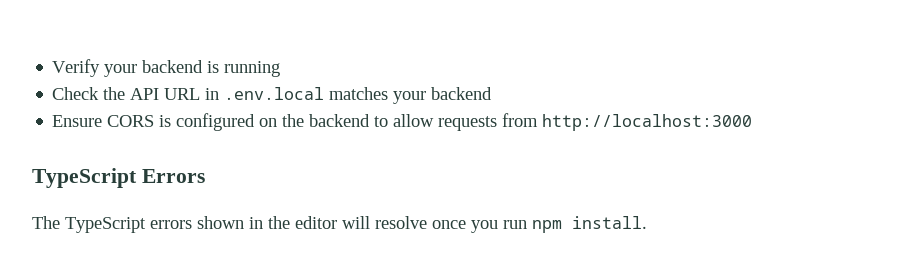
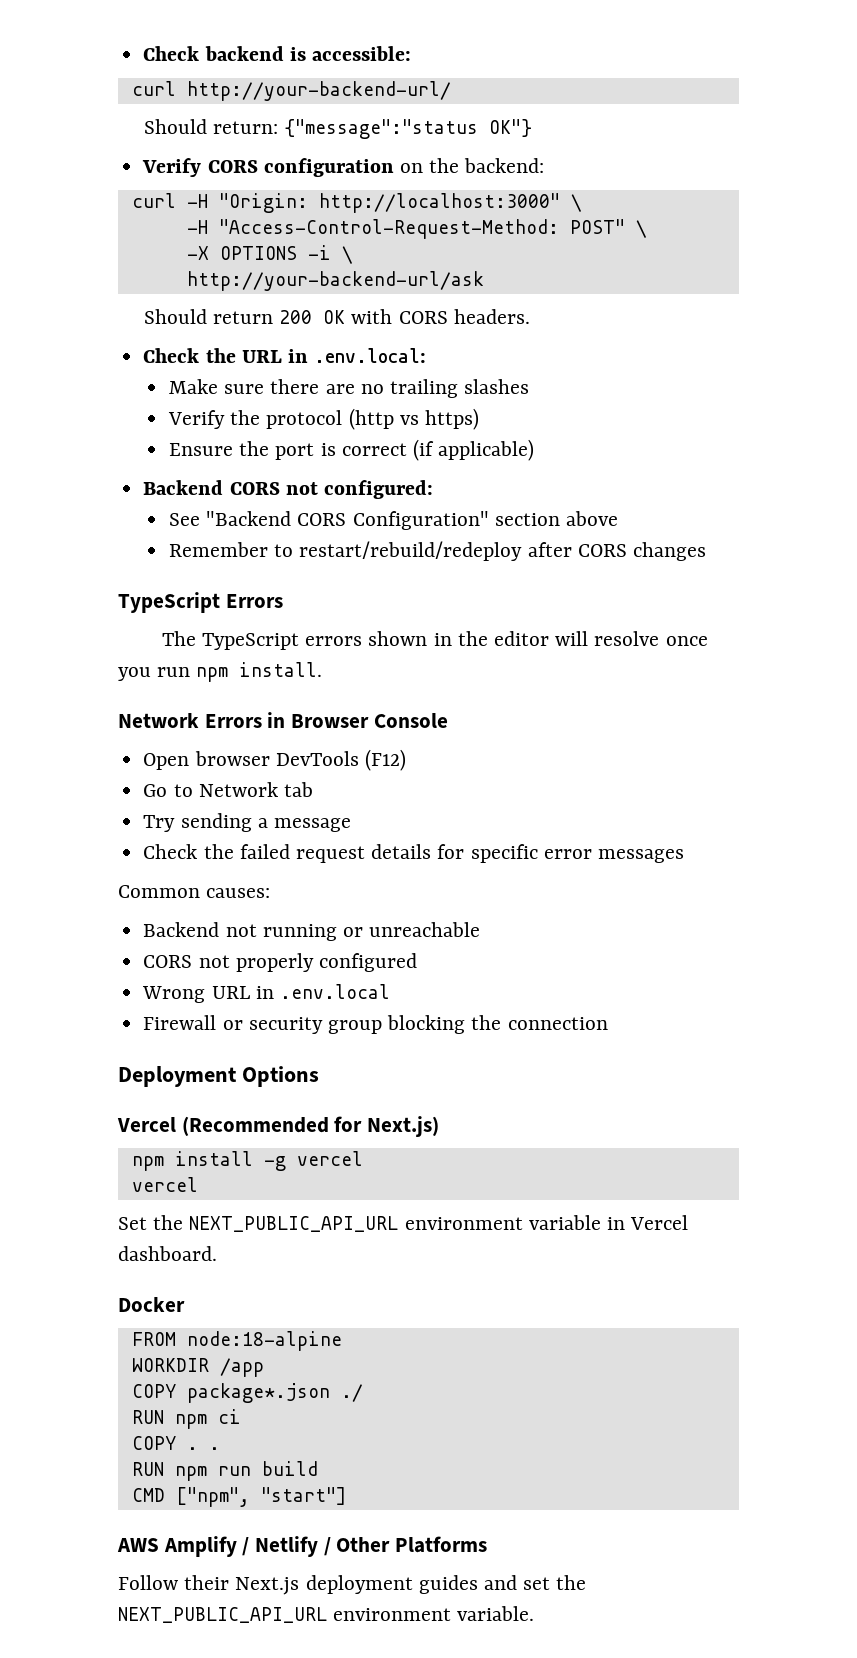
- Verify your backend is running
- Check the API URL in .env.local matches your backend
- Ensure CORS is configured on the backend to allow requests from http://localhost:3000
+ Check backend is accessible:
+ curl http://your-backend-url/
+ Should return: {"message":"status OK"}
+ Verify CORS configuration on the backend:
+ curl -H "Origin: http://localhost:3000" \
+ -H "Access-Control-Request-Method: POST" \
+ -X OPTIONS -i \
+ http://your-backend-url/ask
+ Should return 200 OK with CORS headers.
+ Check the URL in .env.local:
+ Make sure there are no trailing slashes
+ Verify the protocol (http vs https)
+ Ensure the port is correct (if applicable)
+ Backend CORS not configured:
+ See "Backend CORS Configuration" section above
+ Remember to restart/rebuild/redeploy after CORS changes
+ Network Errors in Browser Console
+ Open browser DevTools (F12)
+ Go to Network tab
+ Try sending a message
+ Check the failed request details for specific error messages
+ Common causes:
+ Backend not running or unreachable
+ CORS not properly configured
+ Wrong URL in .env.local
+ Firewall or security group blocking the connection
+ Deployment Options
+ Vercel (Recommended for Next.js)
+ npm install -g vercel
+ vercel
+ Set the NEXT_PUBLIC_API_URL environment variable in Vercel dashboard.
+ Docker
+ FROM node:18-alpine
+ WORKDIR /app
+ COPY package*.json ./
+ RUN npm ci
+ COPY . .
+ RUN npm run build
+ CMD ["npm", "start"]
+ AWS Amplify / Netlify / Other Platforms
+ Follow their Next.js deployment guides and set the NEXT_PUBLIC_API_URL environment variable.

